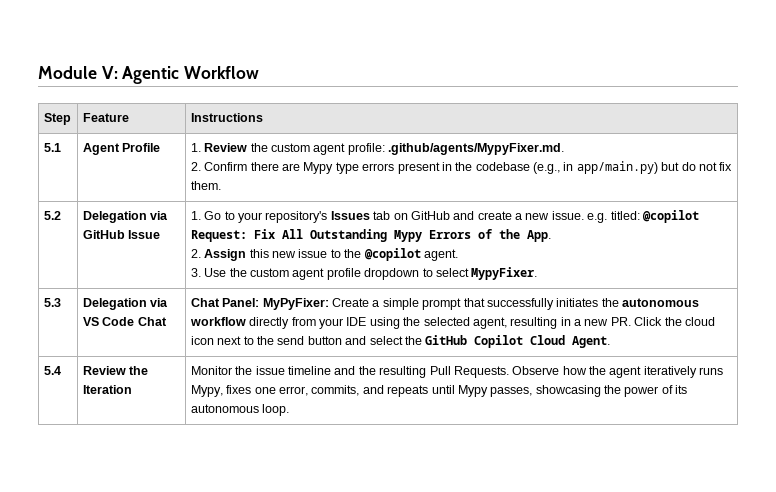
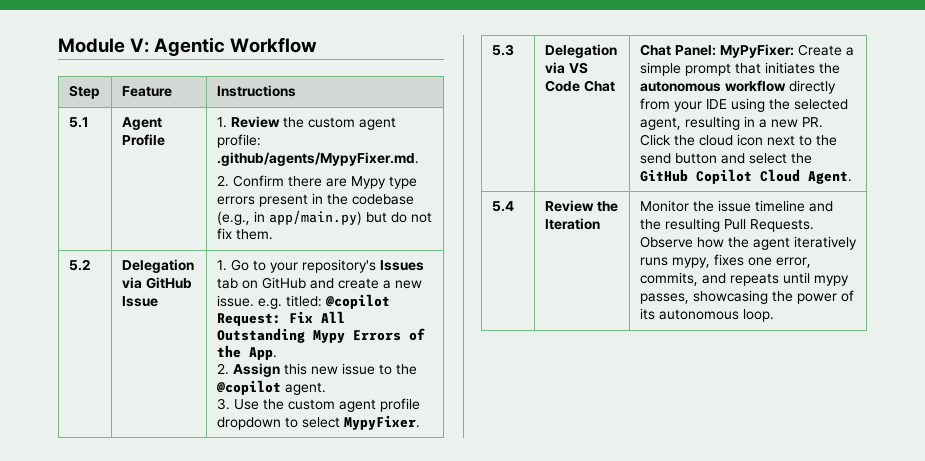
- Chat Panel: MyPyFixer: Create a simple prompt that successfully initiates the autonomous workflow directly from your IDE using the selected agent, resulting in a new PR. Click the cloud icon next to the send button and select the GitHub Copilot Cloud Agent.
+ Chat Panel: MyPyFixer: Create a simple prompt that initiates the autonomous workflow directly from your IDE using the selected agent, resulting in a new PR. Click the cloud icon next to the send button and select the GitHub Copilot Cloud Agent.
- 5.4 | Review the Iteration | Monitor the issue timeline and the resulting Pull Requests. Observe how the agent iteratively runs Mypy, fixes one error, commits, and repeats until Mypy passes, showcasing the power of its autonomous loop.
+ 5.4 | Review the Iteration | Monitor the issue timeline and the resulting Pull Requests. Observe how the agent iteratively runs mypy, fixes one error, commits, and repeats until mypy passes, showcasing the power of its autonomous loop.

